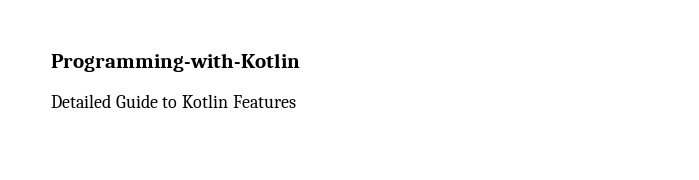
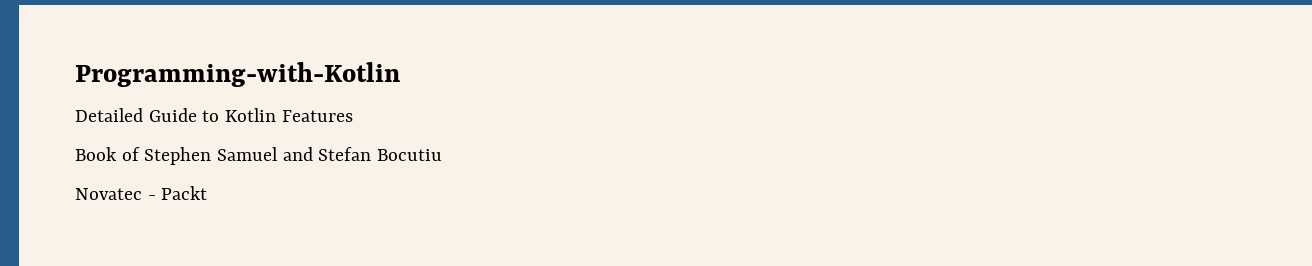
+ Book of Stephen Samuel and Stefan Bocutiu
+ Novatec - Packt

